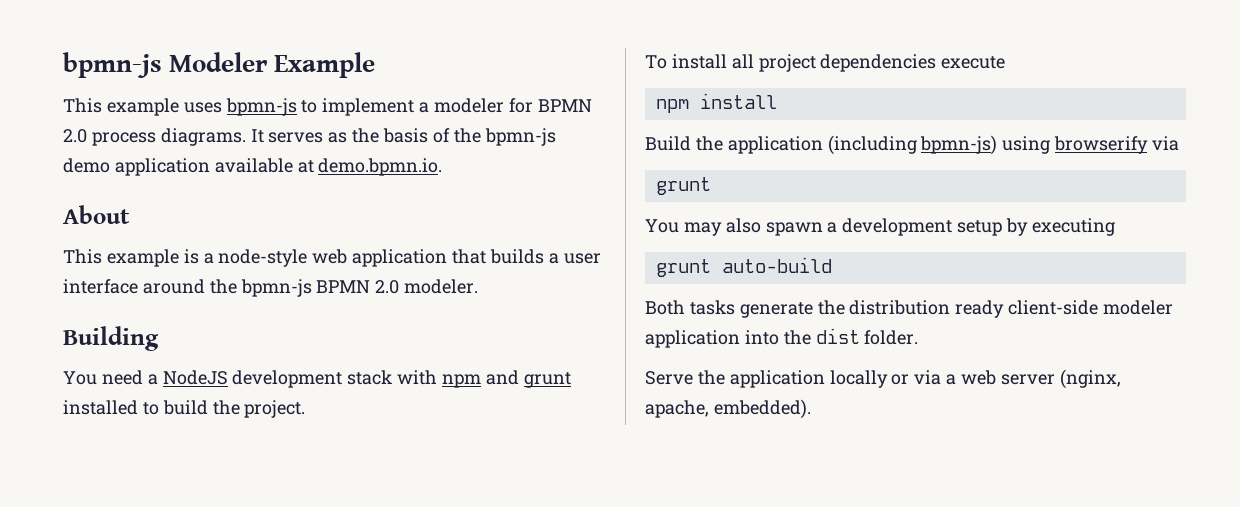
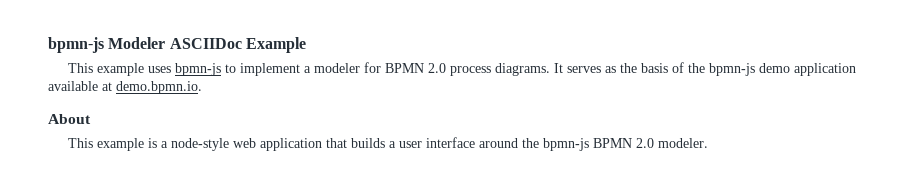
- bpmn-js Modeler Example
+ bpmn-js Modeler ASCIIDoc Example
- Building
- You need a NodeJS development stack with npm and grunt installed to build the project.
- To install all project dependencies execute
- npm install
- Build the application (including bpmn-js) using browserify via
- grunt
- You may also spawn a development setup by executing
- grunt auto-build
- Both tasks generate the distribution ready client-side modeler application into the dist folder.
- Serve the application locally or via a web server (nginx, apache, embedded).

